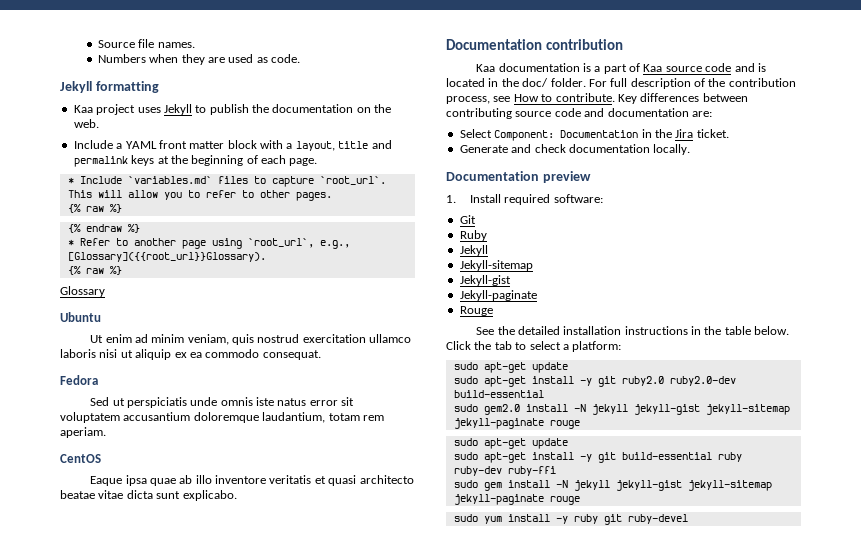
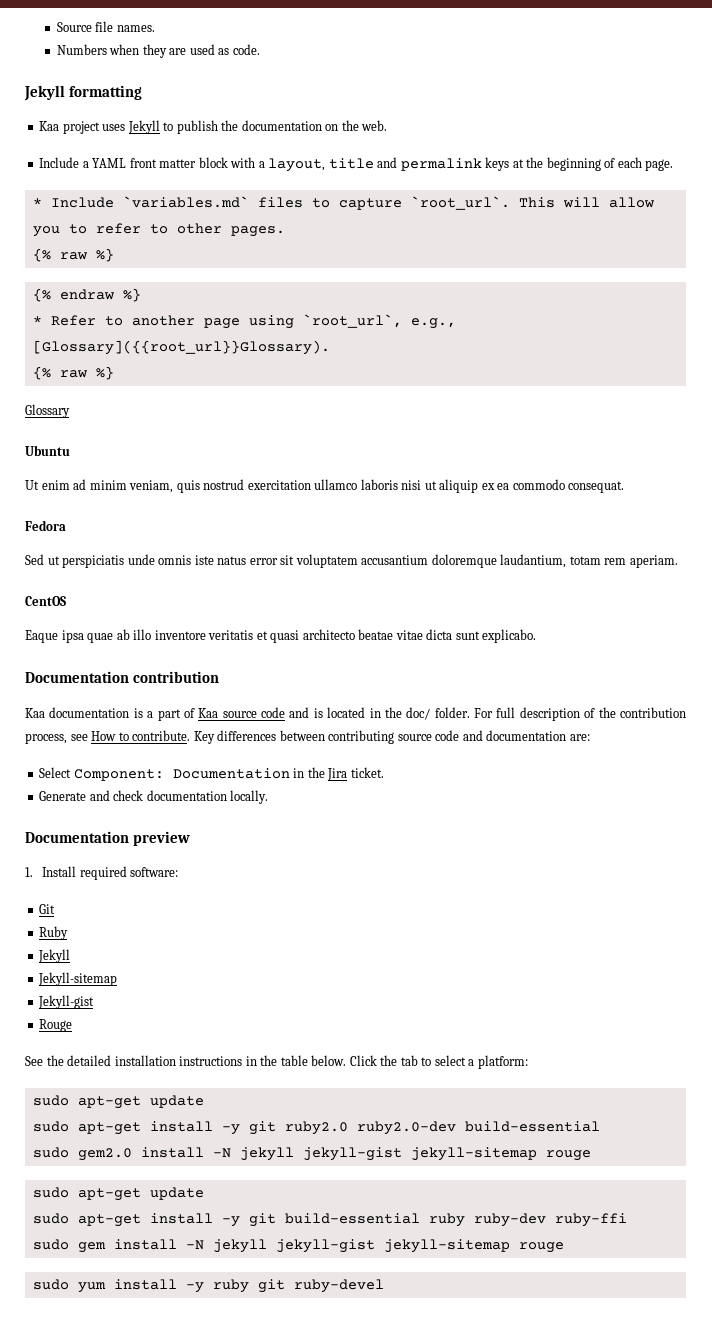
- Jekyll-paginate
- sudo gem2.0 install -N jekyll jekyll-gist jekyll-sitemap jekyll-paginate rouge
+ sudo gem2.0 install -N jekyll jekyll-gist jekyll-sitemap rouge
- sudo gem install -N jekyll jekyll-gist jekyll-sitemap jekyll-paginate rouge
+ sudo gem install -N jekyll jekyll-gist jekyll-sitemap rouge

